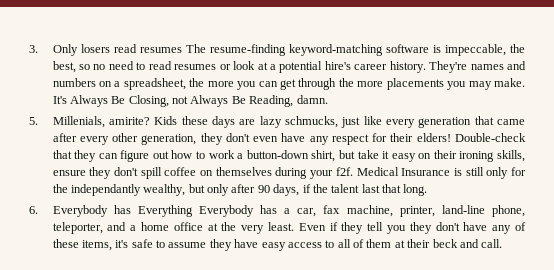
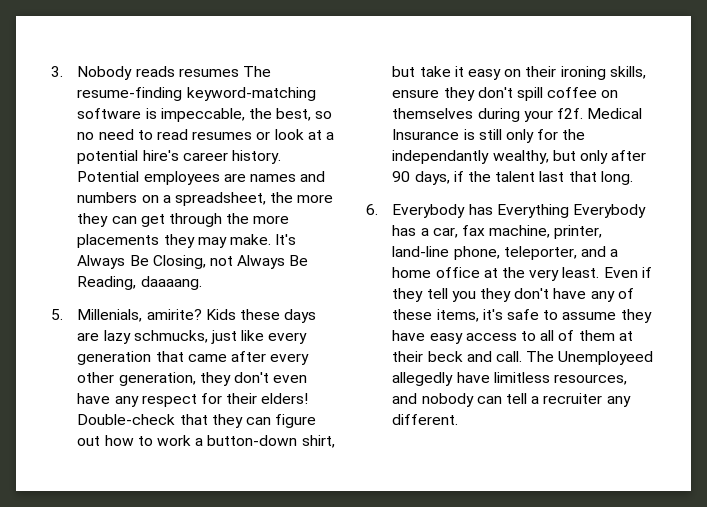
- 3. Only losers read resumes The resume-finding keyword-matching software is impeccable, the best, so no need to read resumes or look at a potential hire's career history.
+ 3. Nobody reads resumes The resume-finding keyword-matching software is impeccable, the best, so no need to read resumes or look at a potential hire's career history.
- They're names and numbers on a spreadsheet, the more you can get through the more placements you may make.
+ Potential employees are names and numbers on a spreadsheet, the more they can get through the more placements they may make.
- It's Always Be Closing, not Always Be Reading, damn.
+ It's Always Be Closing, not Always Be Reading, daaaang.
+ The Unemployeed allegedly have limitless resources, and nobody can tell a recruiter any different.

